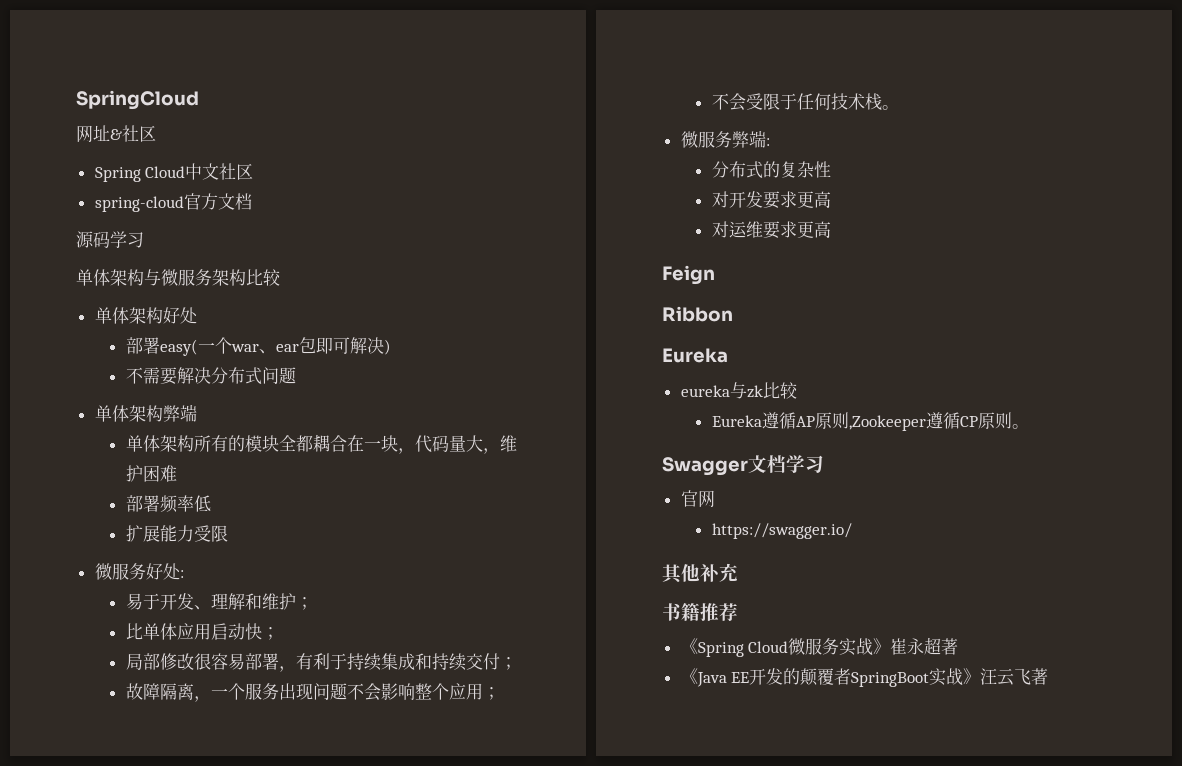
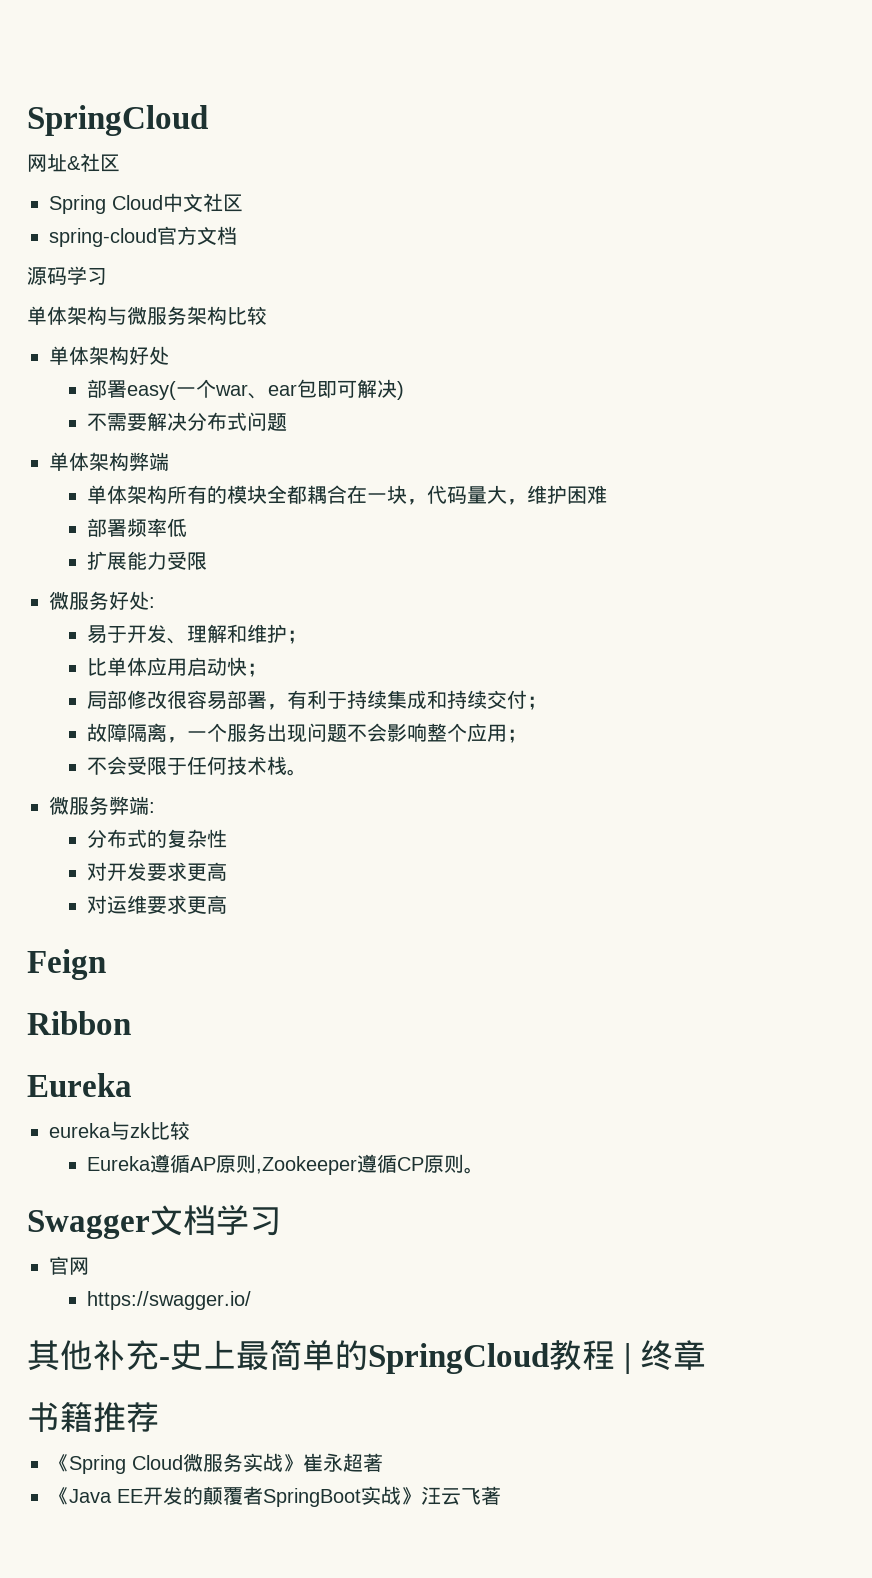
- 其他补充
+ 其他补充-史上最简单的SpringCloud教程 | 终章

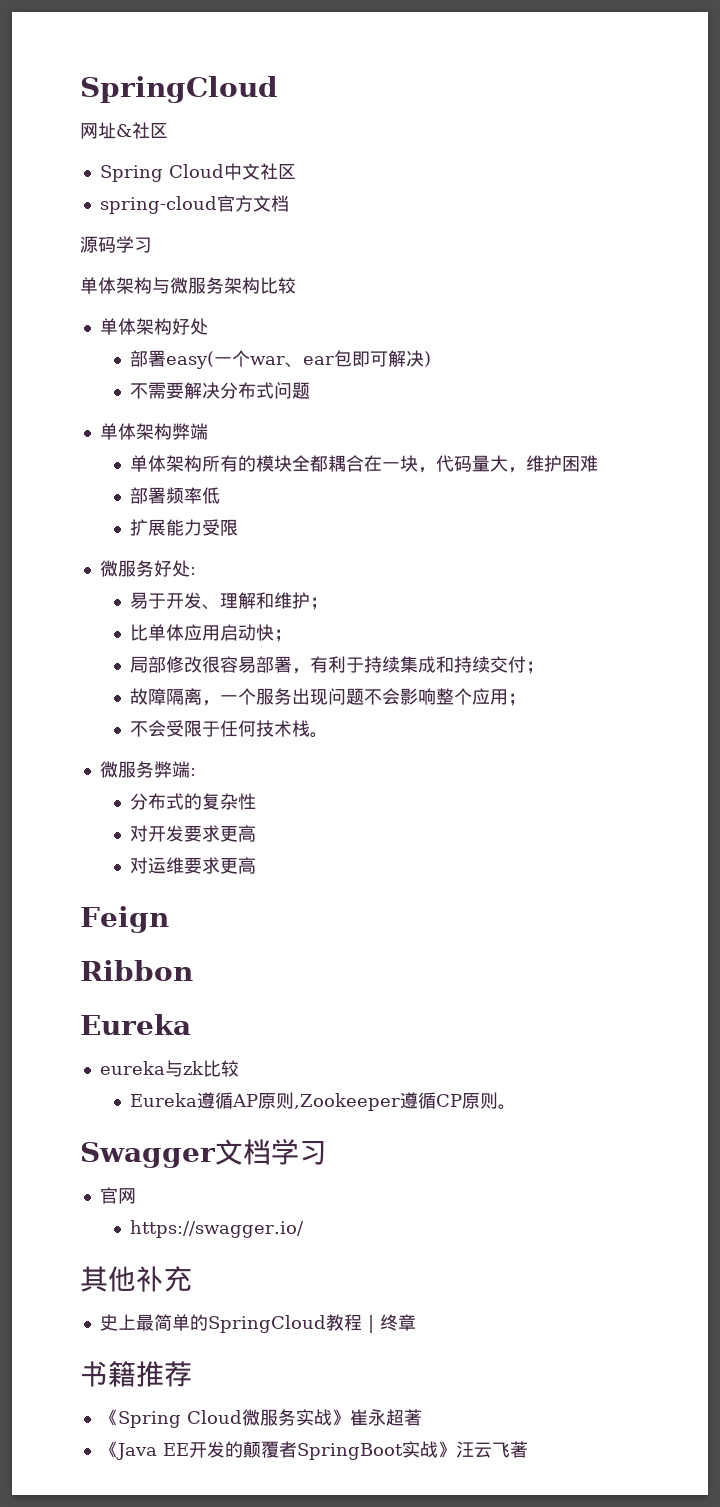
- 其他补充-史上最简单的SpringCloud教程 | 终章
+ 其他补充
+ 史上最简单的SpringCloud教程 | 终章

